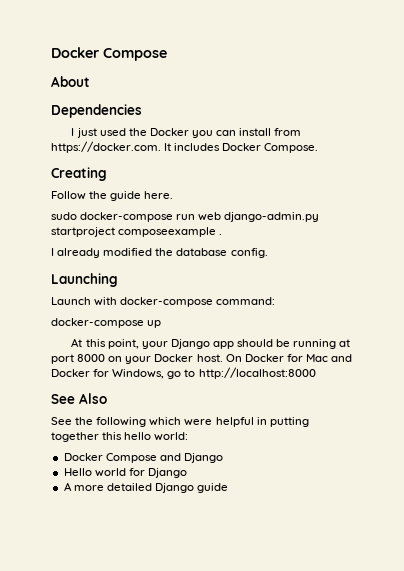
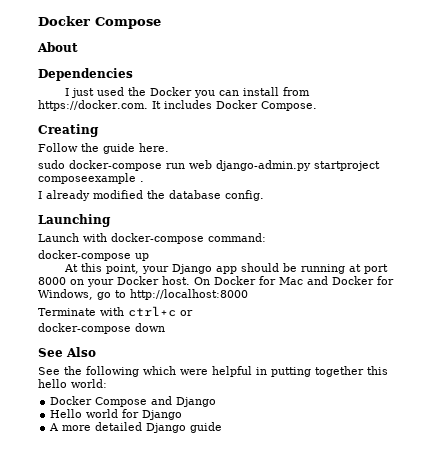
+ Terminate with ctrl+c or
+ docker-compose down

